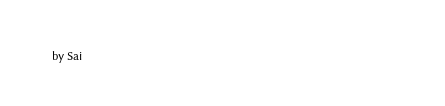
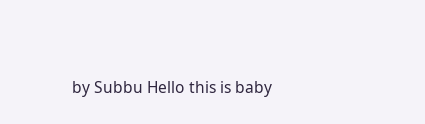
- by Sai
+ by Subbu Hello this is baby

